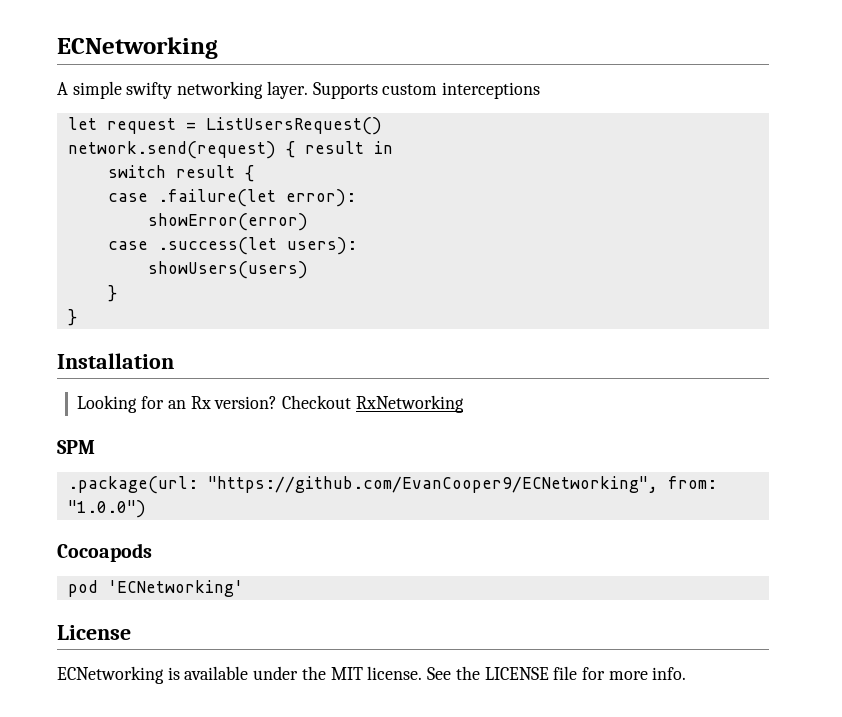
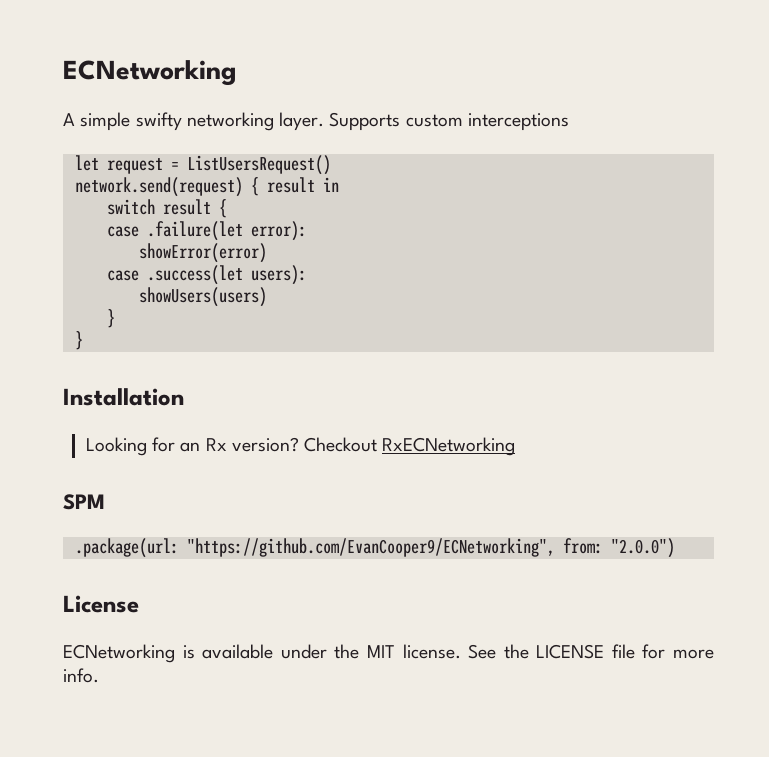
- Checkout RxNetworking
+ Checkout RxECNetworking
- .package(url: "https://github.com/EvanCooper9/ECNetworking", from: "1.0.0")
- Cocoapods
- pod 'ECNetworking'
+ .package(url: "https://github.com/EvanCooper9/ECNetworking", from: "2.0.0")

